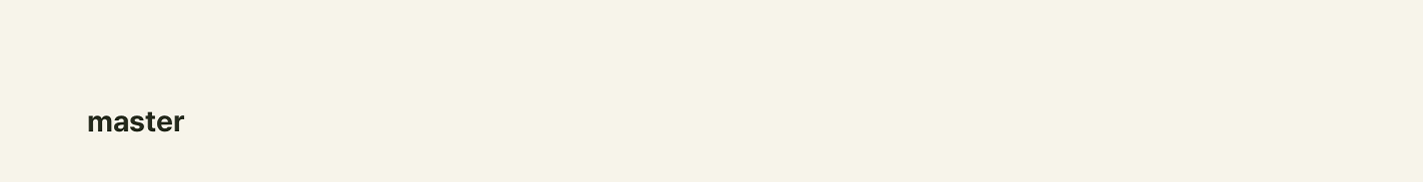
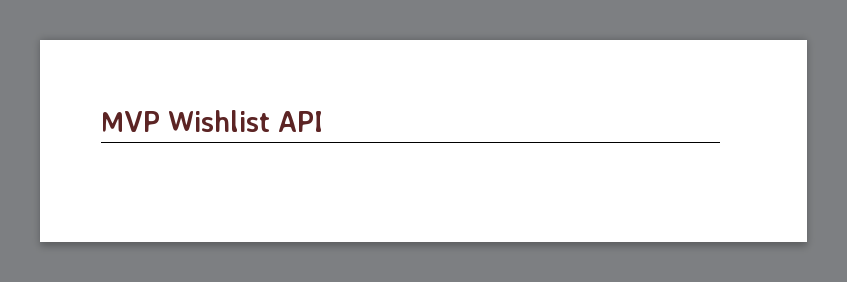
- master
+ MVP Wishlist API

